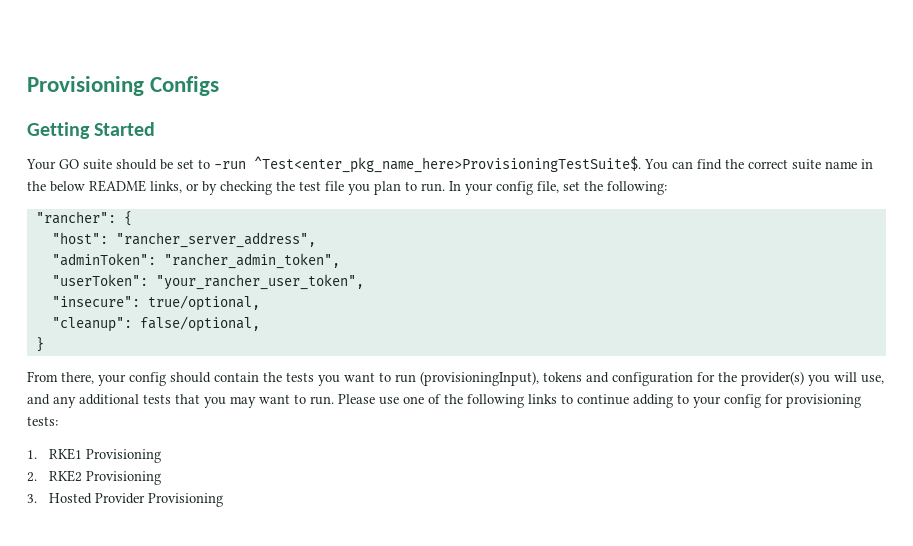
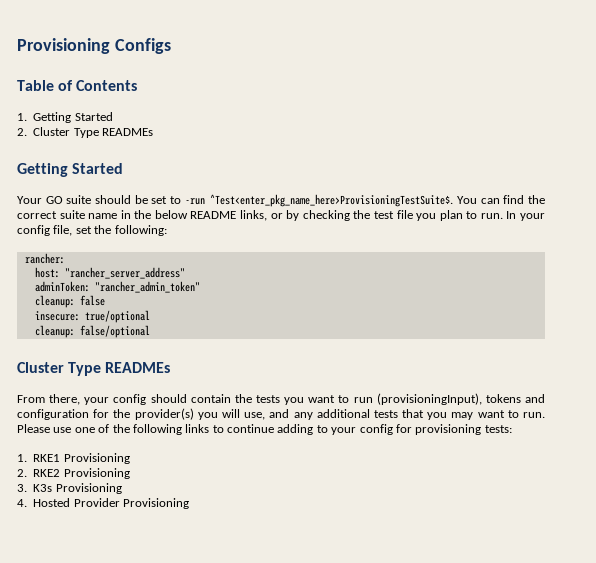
+ Table of Contents
+ 1. Getting Started
+ 2. Cluster Type READMEs
- "rancher": {
- "host": "rancher_server_address",
- "adminToken": "rancher_admin_token",
- "userToken": "your_rancher_user_token",
- "insecure": true/optional,
- "cleanup": false/optional,
- }
+ rancher:
+ host: "rancher_server_address"
+ adminToken: "rancher_admin_token"
+ cleanup: false
+ insecure: true/optional
+ cleanup: false/optional
+ Cluster Type READMEs
- 3. Hosted Provider Provisioning
+ 3. K3s Provisioning
+ 4. Hosted Provider Provisioning

